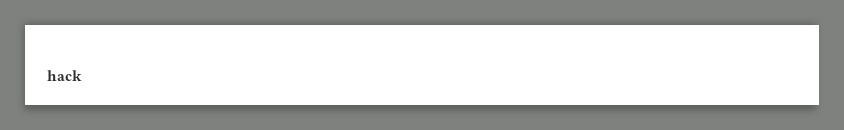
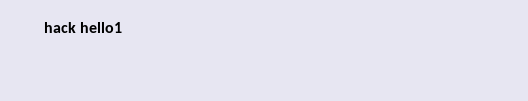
- hack
+ hack hello1

